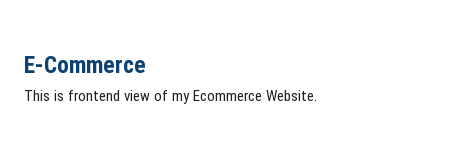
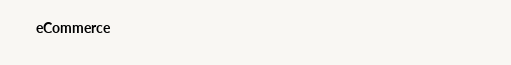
- E-Commerce
- This is frontend view of my Ecommerce Website.
+ eCommerce

